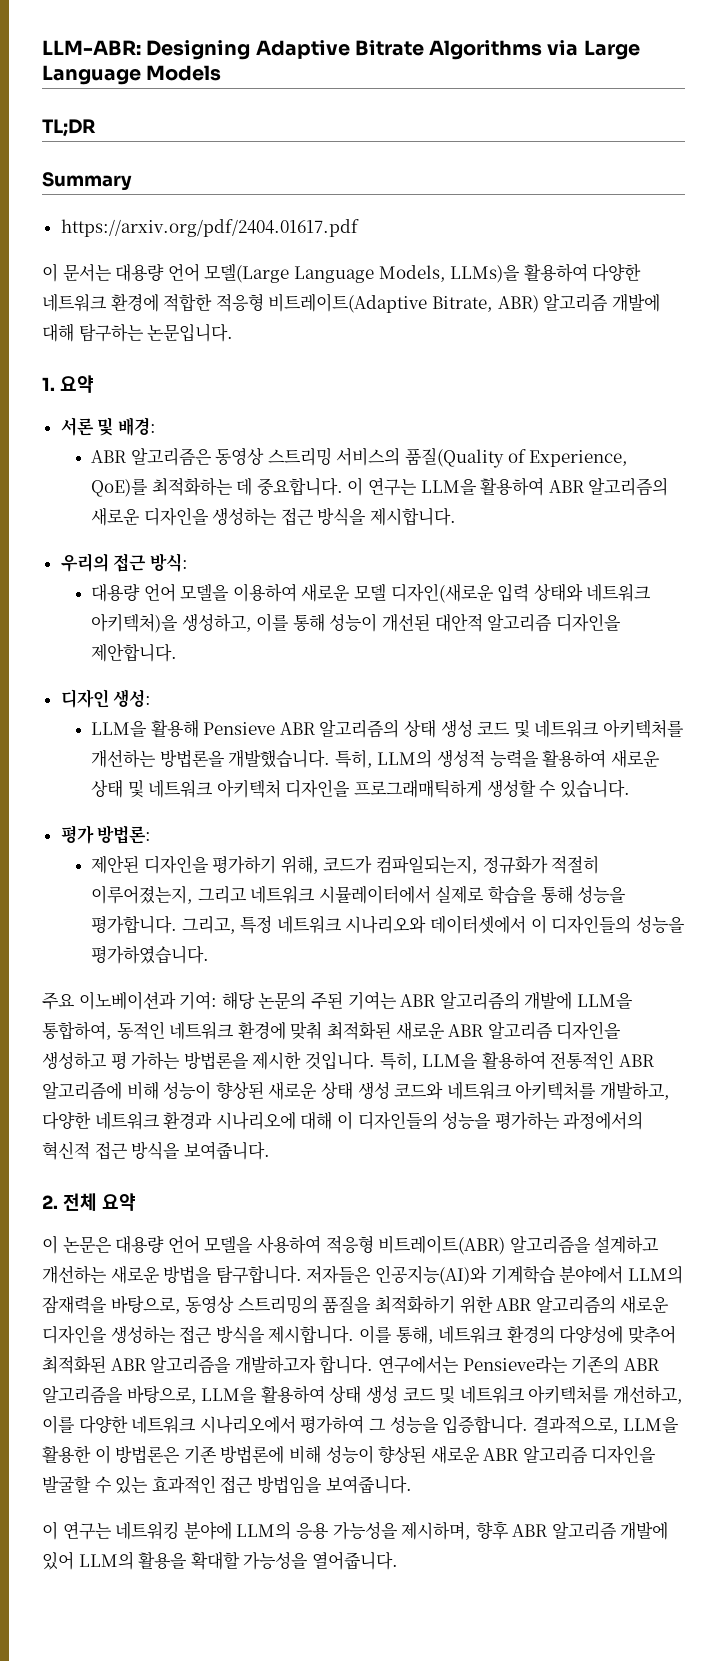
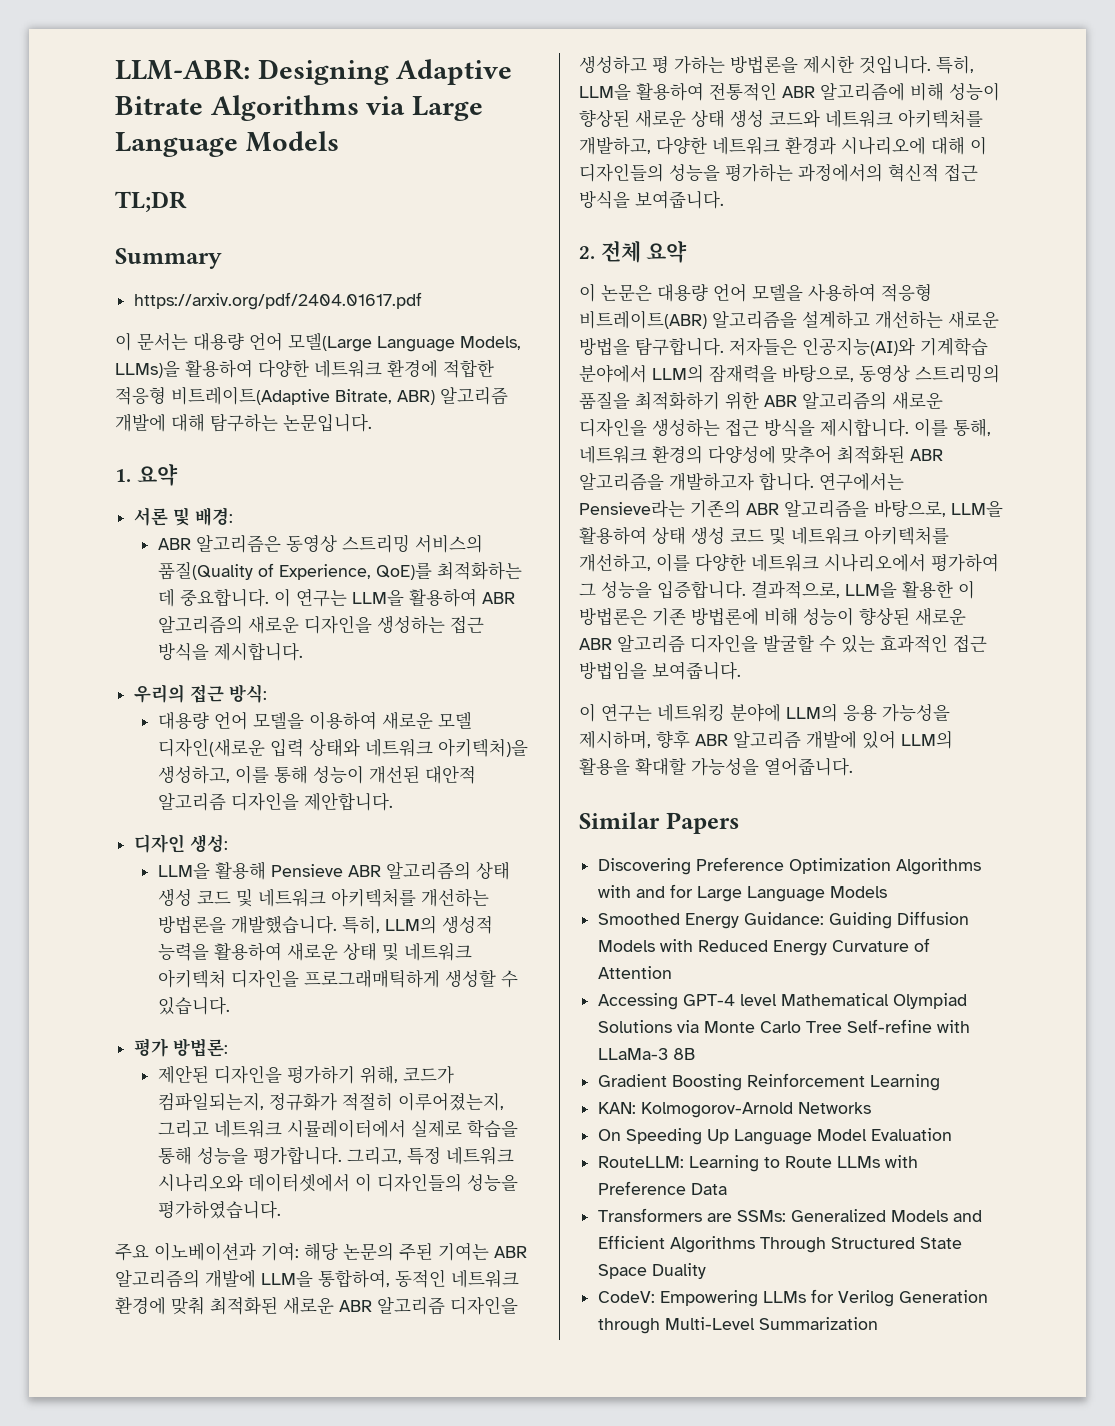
+ Similar Papers
+ Discovering Preference Optimization Algorithms with and for Large Language Models
+ Smoothed Energy Guidance: Guiding Diffusion Models with Reduced Energy Curvature of Attention
+ Accessing GPT-4 level Mathematical Olympiad Solutions via Monte Carlo Tree Self-refine with LLaMa-3 8B
+ Gradient Boosting Reinforcement Learning
+ KAN: Kolmogorov-Arnold Networks
+ On Speeding Up Language Model Evaluation
+ RouteLLM: Learning to Route LLMs with Preference Data
+ Transformers are SSMs: Generalized Models and Efficient Algorithms Through Structured State Space Duality
+ CodeV: Empowering LLMs for Verilog Generation through Multi-Level Summarization

